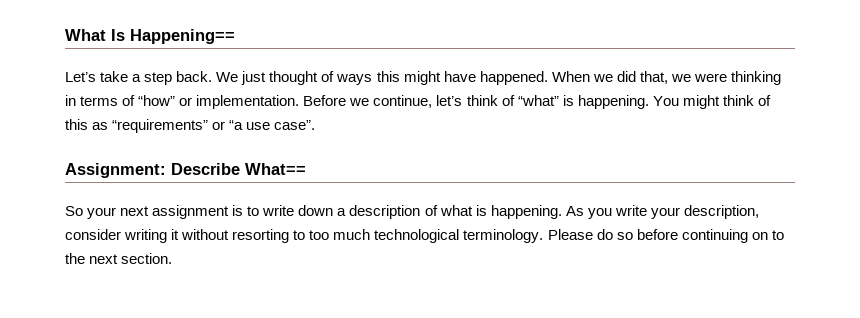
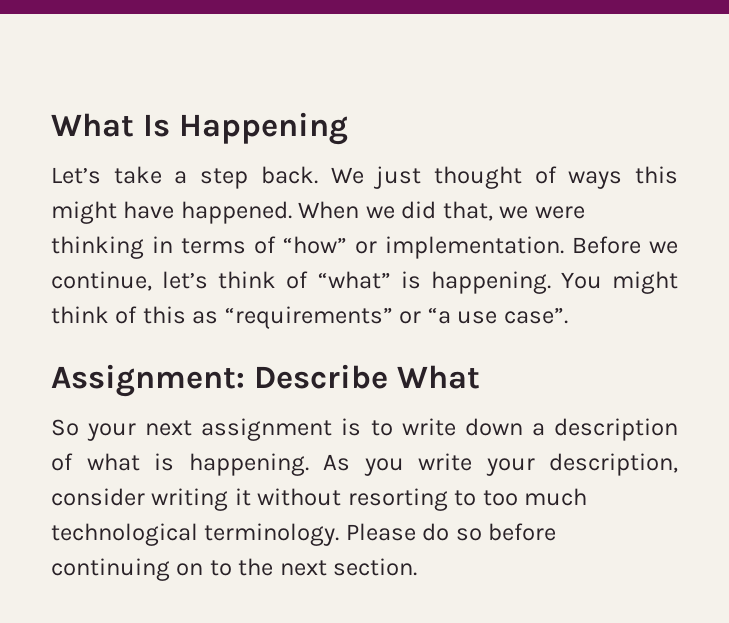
- What Is Happening==
+ What Is Happening
- Assignment: Describe What==
+ Assignment: Describe What

